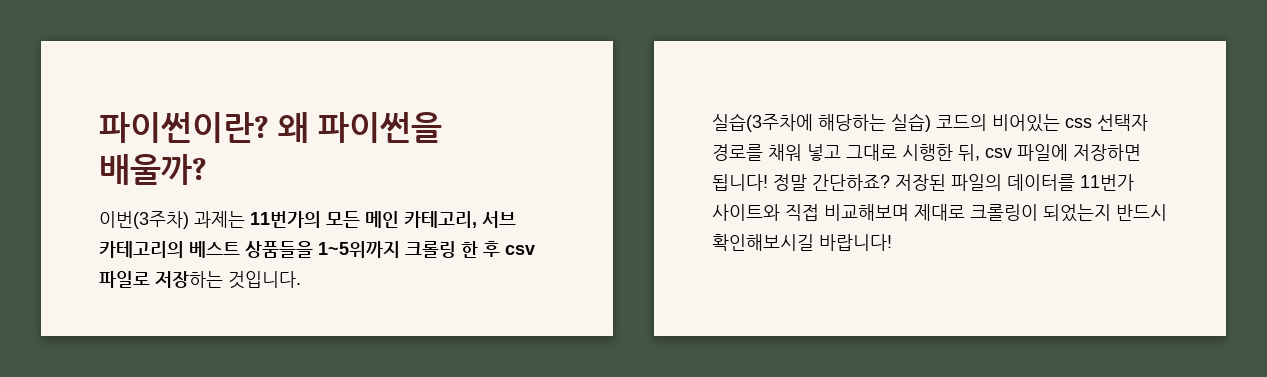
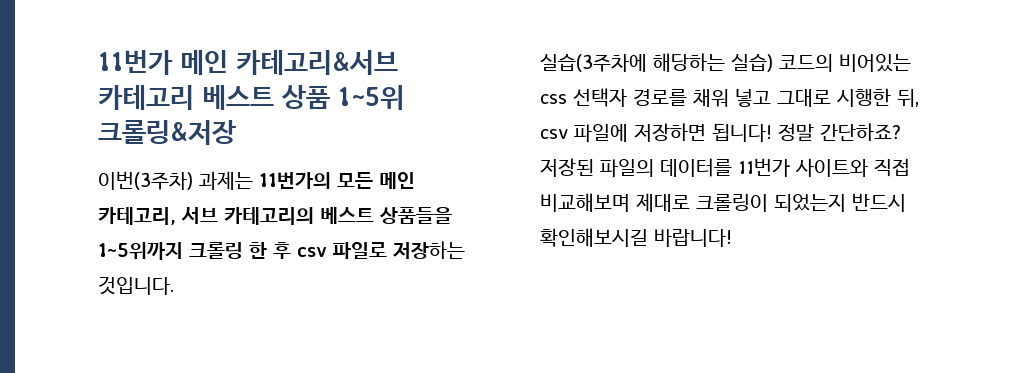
- 파이썬이란? 왜 파이썬을 배울까?
+ 11번가 메인 카테고리&서브 카테고리 베스트 상품 1~5위 크롤링&저장

